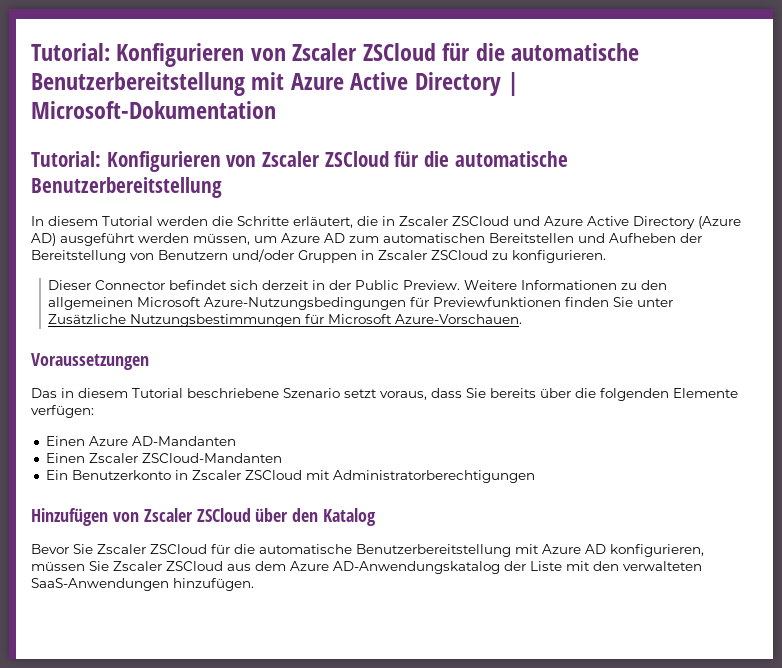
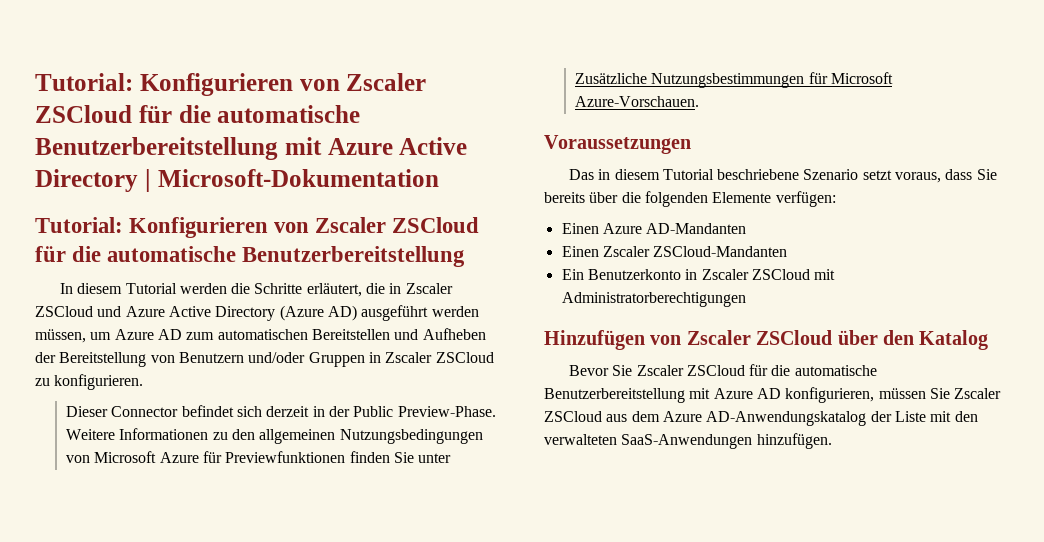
- Dieser Connector befindet sich derzeit in der Public Preview.
+ Dieser Connector befindet sich derzeit in der Public Preview-Phase.
- Weitere Informationen zu den allgemeinen Microsoft Azure-Nutzungsbedingungen für Previewfunktionen finden Sie unter Zusätzliche Nutzungsbestimmungen für Microsoft Azure-Vorschauen.
+ Weitere Informationen zu den allgemeinen Nutzungsbedingungen von Microsoft Azure für Previewfunktionen finden Sie unter Zusätzliche Nutzungsbestimmungen für Microsoft Azure-Vorschauen.

